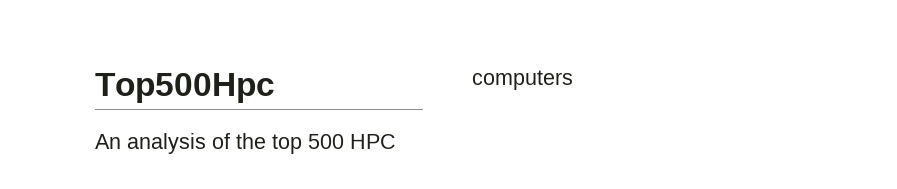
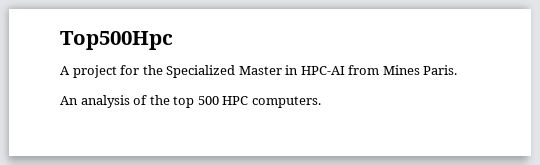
+ A project for the Specialized Master in HPC-AI from Mines Paris.
- An analysis of the top 500 HPC computers
+ An analysis of the top 500 HPC computers.

